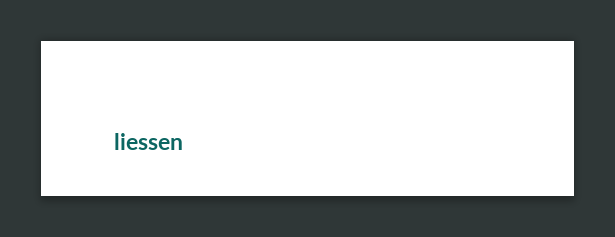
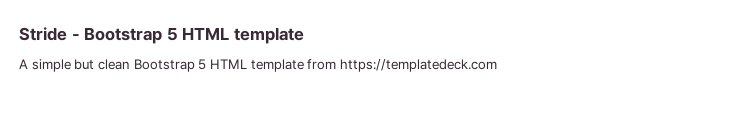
- liessen
+ Stride - Bootstrap 5 HTML template
+ A simple but clean Bootstrap 5 HTML template from https://templatedeck.com

